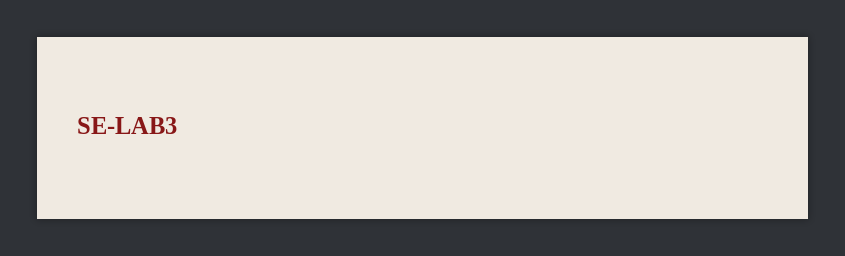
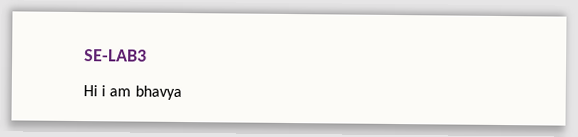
+ Hi i am bhavya

